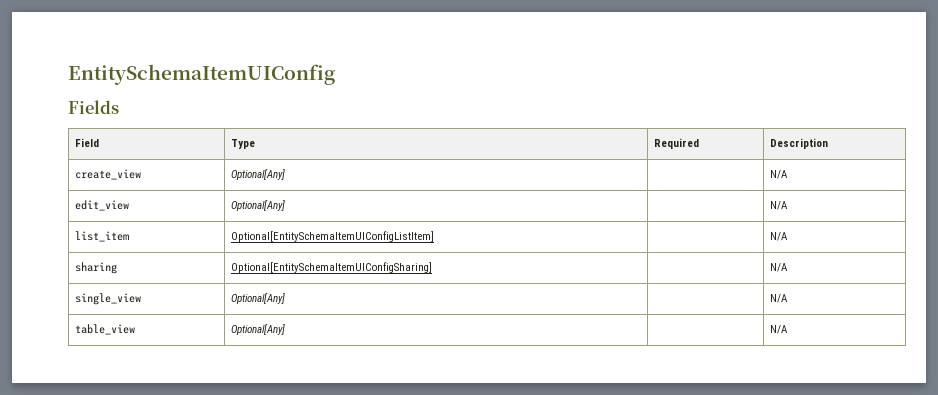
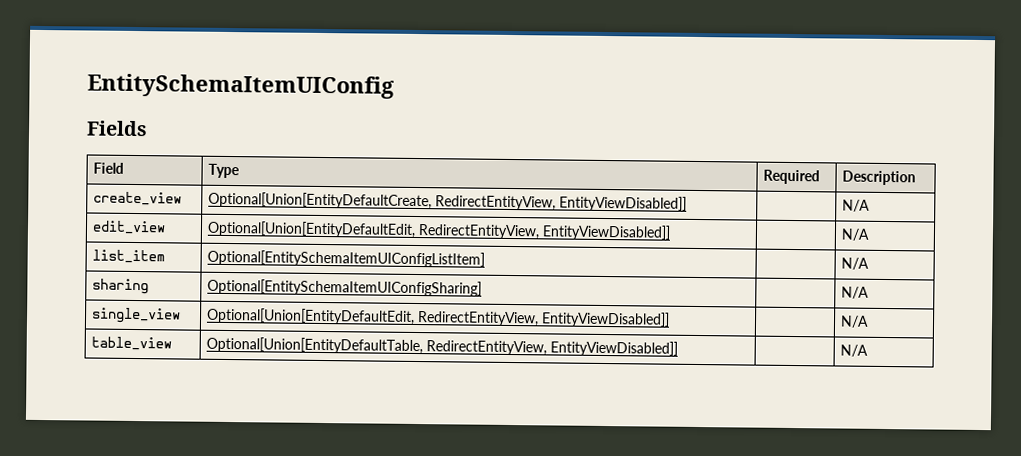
- create_view | Optional[Any] | | N/A
+ create_view | Optional[Union[EntityDefaultCreate, RedirectEntityView, EntityViewDisabled]] | | N/A
- edit_view | Optional[Any] | | N/A
+ edit_view | Optional[Union[EntityDefaultEdit, RedirectEntityView, EntityViewDisabled]] | | N/A
- single_view | Optional[Any] | | N/A
+ single_view | Optional[Union[EntityDefaultEdit, RedirectEntityView, EntityViewDisabled]] | | N/A
- table_view | Optional[Any] | | N/A
+ table_view | Optional[Union[EntityDefaultTable, RedirectEntityView, EntityViewDisabled]] | | N/A

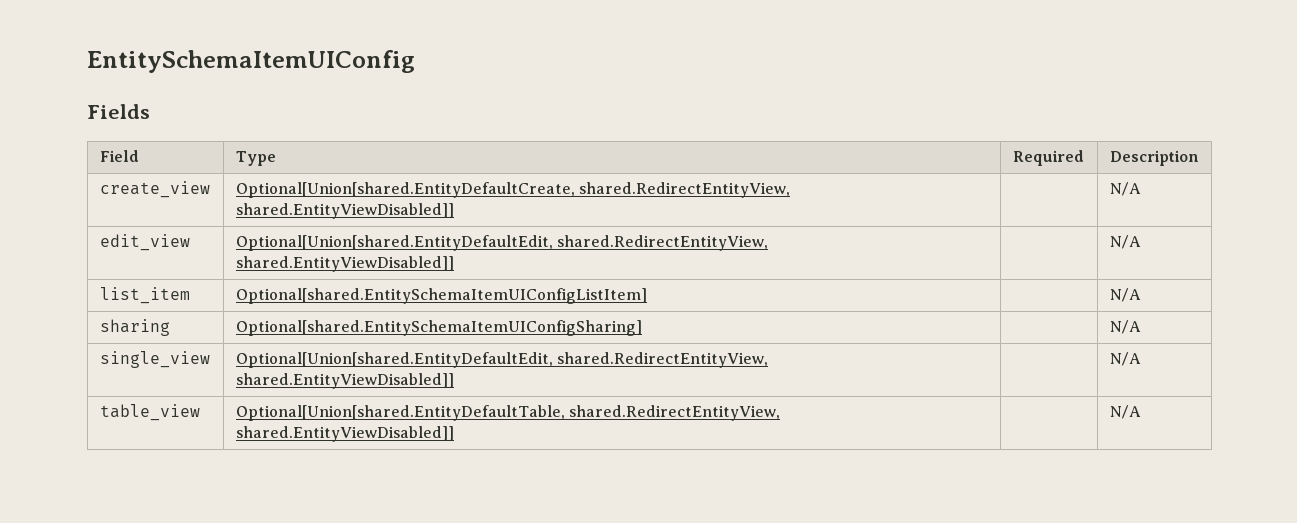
- create_view | Optional[Union[EntityDefaultCreate, RedirectEntityView, EntityViewDisabled]] | | N/A
+ create_view | Optional[Union[shared.EntityDefaultCreate, shared.RedirectEntityView, shared.EntityViewDisabled]] | | N/A
- edit_view | Optional[Union[EntityDefaultEdit, RedirectEntityView, EntityViewDisabled]] | | N/A
+ edit_view | Optional[Union[shared.EntityDefaultEdit, shared.RedirectEntityView, shared.EntityViewDisabled]] | | N/A
- list_item | Optional[EntitySchemaItemUIConfigListItem] | | N/A
+ list_item | Optional[shared.EntitySchemaItemUIConfigListItem] | | N/A
- sharing | Optional[EntitySchemaItemUIConfigSharing] | | N/A
+ sharing | Optional[shared.EntitySchemaItemUIConfigSharing] | | N/A
- single_view | Optional[Union[EntityDefaultEdit, RedirectEntityView, EntityViewDisabled]] | | N/A
+ single_view | Optional[Union[shared.EntityDefaultEdit, shared.RedirectEntityView, shared.EntityViewDisabled]] | | N/A
- table_view | Optional[Union[EntityDefaultTable, RedirectEntityView, EntityViewDisabled]] | | N/A
+ table_view | Optional[Union[shared.EntityDefaultTable, shared.RedirectEntityView, shared.EntityViewDisabled]] | | N/A

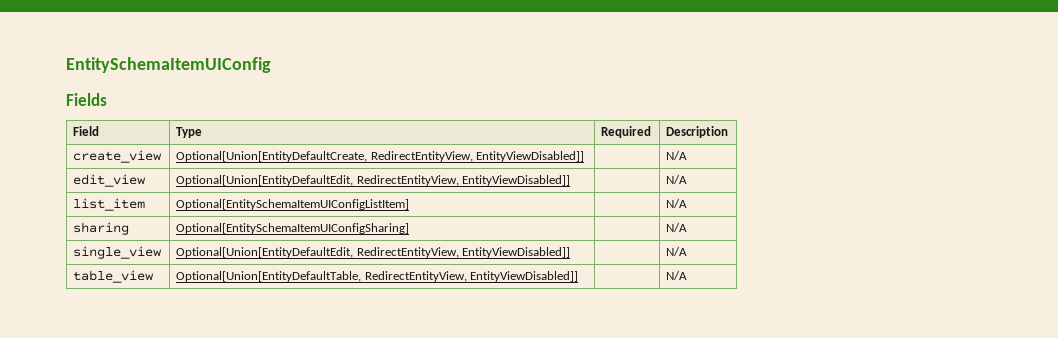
- create_view | Optional[Union[shared.EntityDefaultCreate, shared.RedirectEntityView, shared.EntityViewDisabled]] | | N/A
+ create_view | Optional[Union[EntityDefaultCreate, RedirectEntityView, EntityViewDisabled]] | | N/A
- edit_view | Optional[Union[shared.EntityDefaultEdit, shared.RedirectEntityView, shared.EntityViewDisabled]] | | N/A
+ edit_view | Optional[Union[EntityDefaultEdit, RedirectEntityView, EntityViewDisabled]] | | N/A
- list_item | Optional[shared.EntitySchemaItemUIConfigListItem] | | N/A
+ list_item | Optional[EntitySchemaItemUIConfigListItem] | | N/A
- sharing | Optional[shared.EntitySchemaItemUIConfigSharing] | | N/A
+ sharing | Optional[EntitySchemaItemUIConfigSharing] | | N/A
- single_view | Optional[Union[shared.EntityDefaultEdit, shared.RedirectEntityView, shared.EntityViewDisabled]] | | N/A
+ single_view | Optional[Union[EntityDefaultEdit, RedirectEntityView, EntityViewDisabled]] | | N/A
- table_view | Optional[Union[shared.EntityDefaultTable, shared.RedirectEntityView, shared.EntityViewDisabled]] | | N/A
+ table_view | Optional[Union[EntityDefaultTable, RedirectEntityView, EntityViewDisabled]] | | N/A

